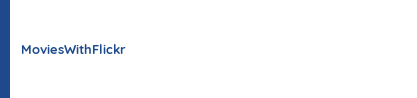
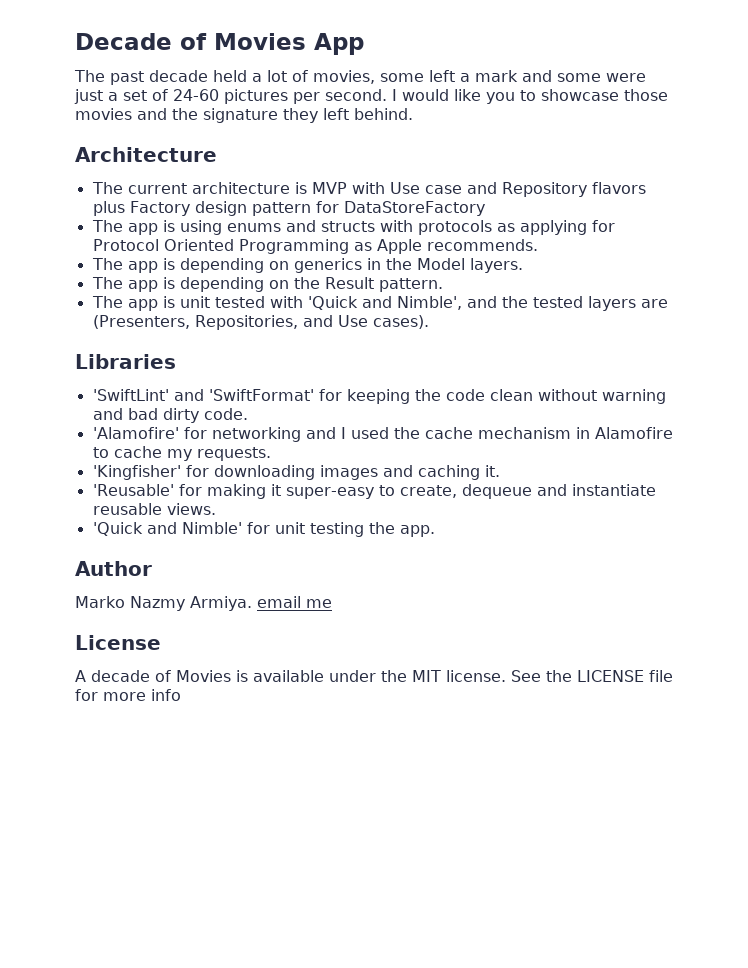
- MoviesWithFlickr
+ Decade of Movies App
+ The past decade held a lot of movies, some left a mark and some were just a set of 24-60 pictures per second. I would like you to showcase those movies and the signature they left behind.
+ Architecture
+ The current architecture is MVP with Use case and Repository flavors plus Factory design pattern for DataStoreFactory
+ The app is using enums and structs with protocols as applying for Protocol Oriented Programming as Apple recommends.
+ The app is depending on generics in the Model layers.
+ The app is depending on the Result pattern.
+ The app is unit tested with 'Quick and Nimble', and the tested layers are (Presenters, Repositories, and Use cases).
+ Libraries
+ 'SwiftLint' and 'SwiftFormat' for keeping the code clean without warning and bad dirty code.
+ 'Alamofire' for networking and I used the cache mechanism in Alamofire to cache my requests.
+ 'Kingfisher' for downloading images and caching it.
+ 'Reusable' for making it super-easy to create, dequeue and instantiate reusable views.
+ 'Quick and Nimble' for unit testing the app.
+ Author
+ Marko Nazmy Armiya. email me
+ License
+ A decade of Movies is available under the MIT license. See the LICENSE file for more info

